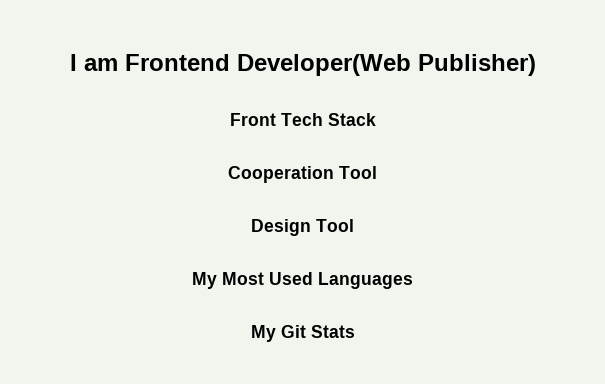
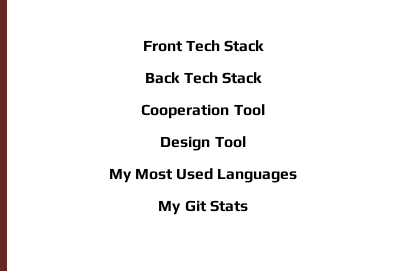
- I am Frontend Developer(Web Publisher)
  Front Tech Stack
+ Back Tech Stack

